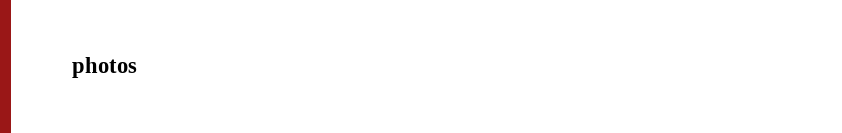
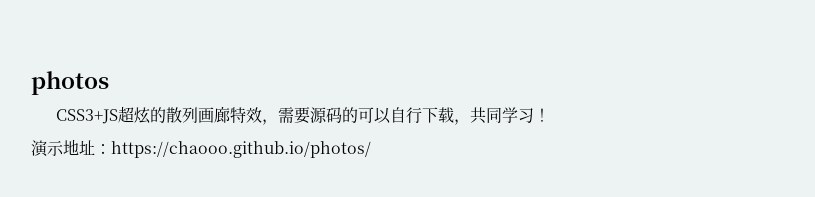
+ CSS3+JS超炫的散列画廊特效，需要源码的可以自行下载，共同学习！
+ 演示地址：https://chaooo.github.io/photos/

